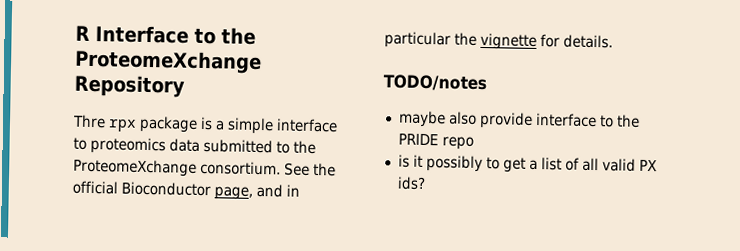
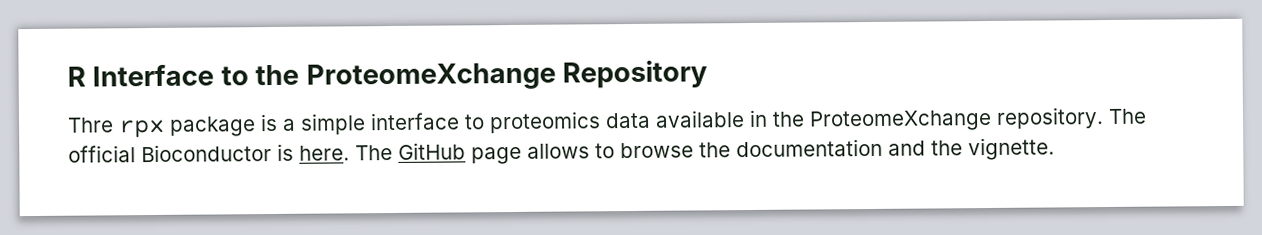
- Thre rpx package is a simple interface to proteomics data submitted to the ProteomeXchange consortium. See the official Bioconductor page, and in particular the vignette for details.
- TODO/notes
- maybe also provide interface to the PRIDE repo
- is it possibly to get a list of all valid PX ids?
+ Thre rpx package is a simple interface to proteomics data available in the ProteomeXchange repository. The official Bioconductor is here. The GitHub page allows to browse the documentation and the vignette.

